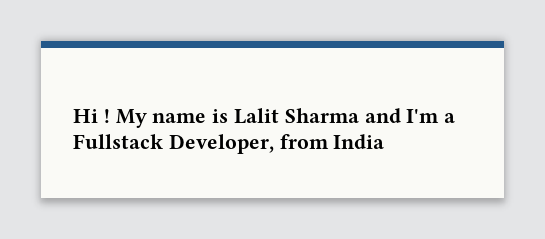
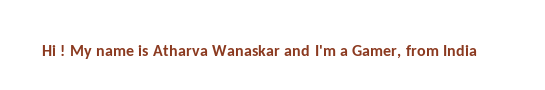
- My name is Lalit Sharma and I'm a Fullstack Developer, from India
+ My name is Atharva Wanaskar and I'm a Gamer, from India

